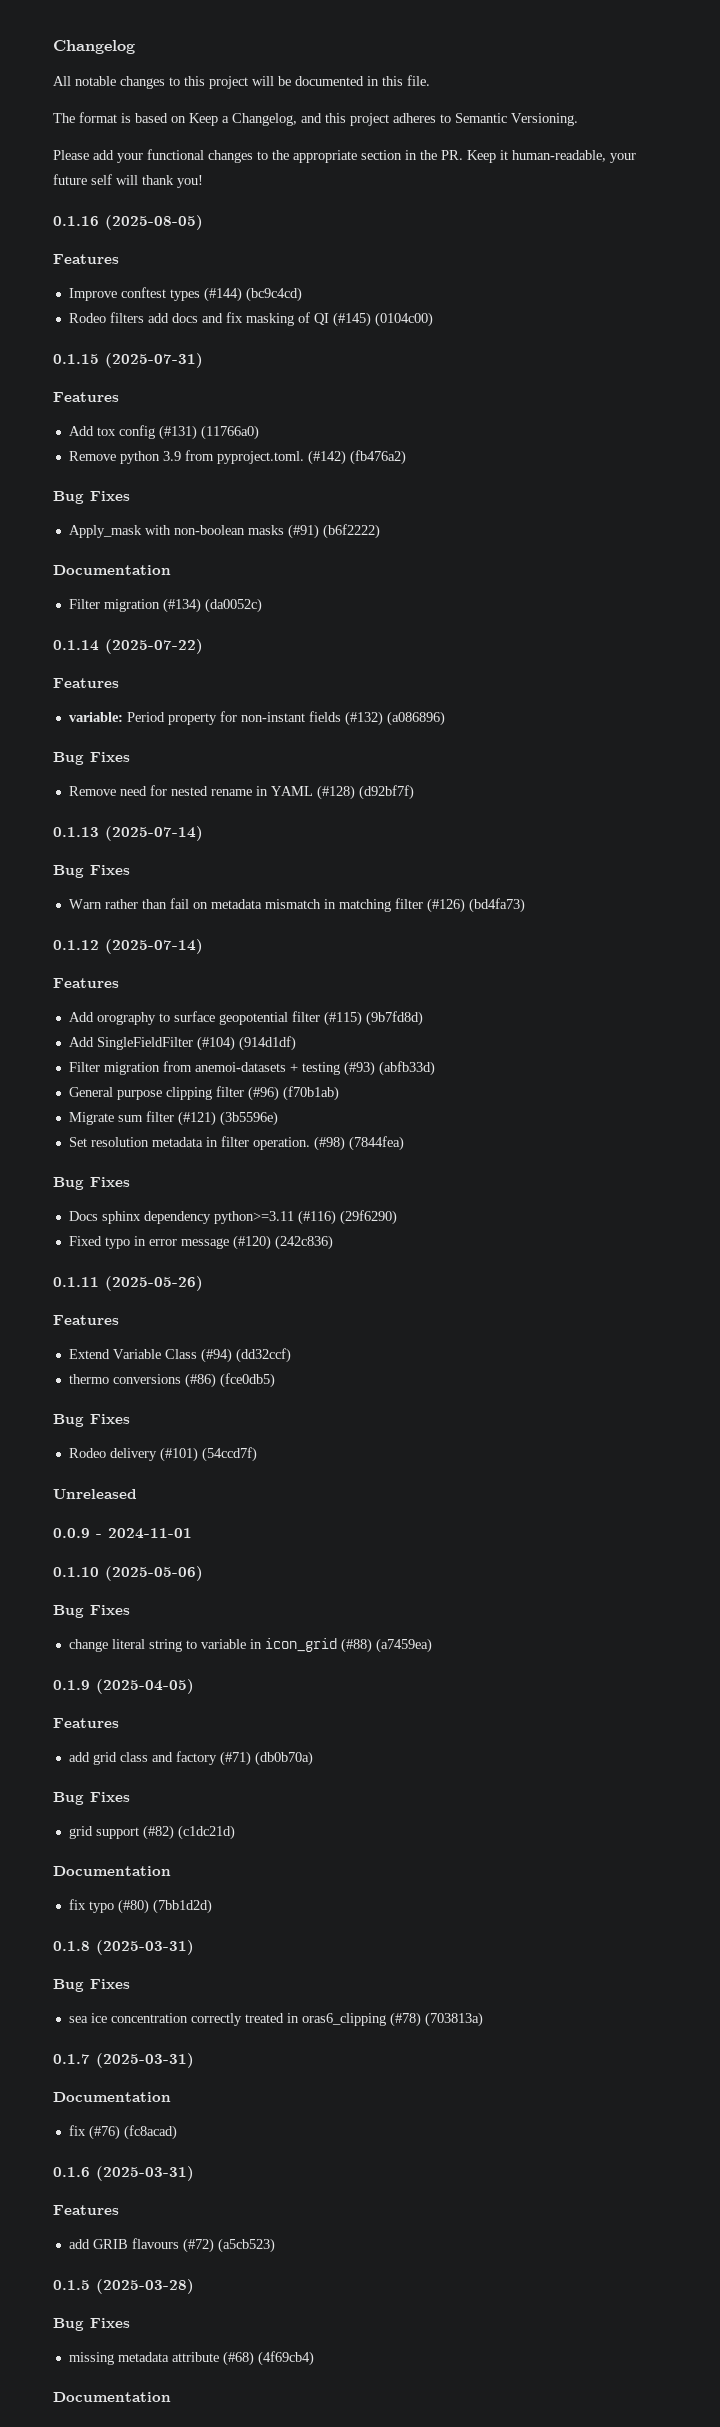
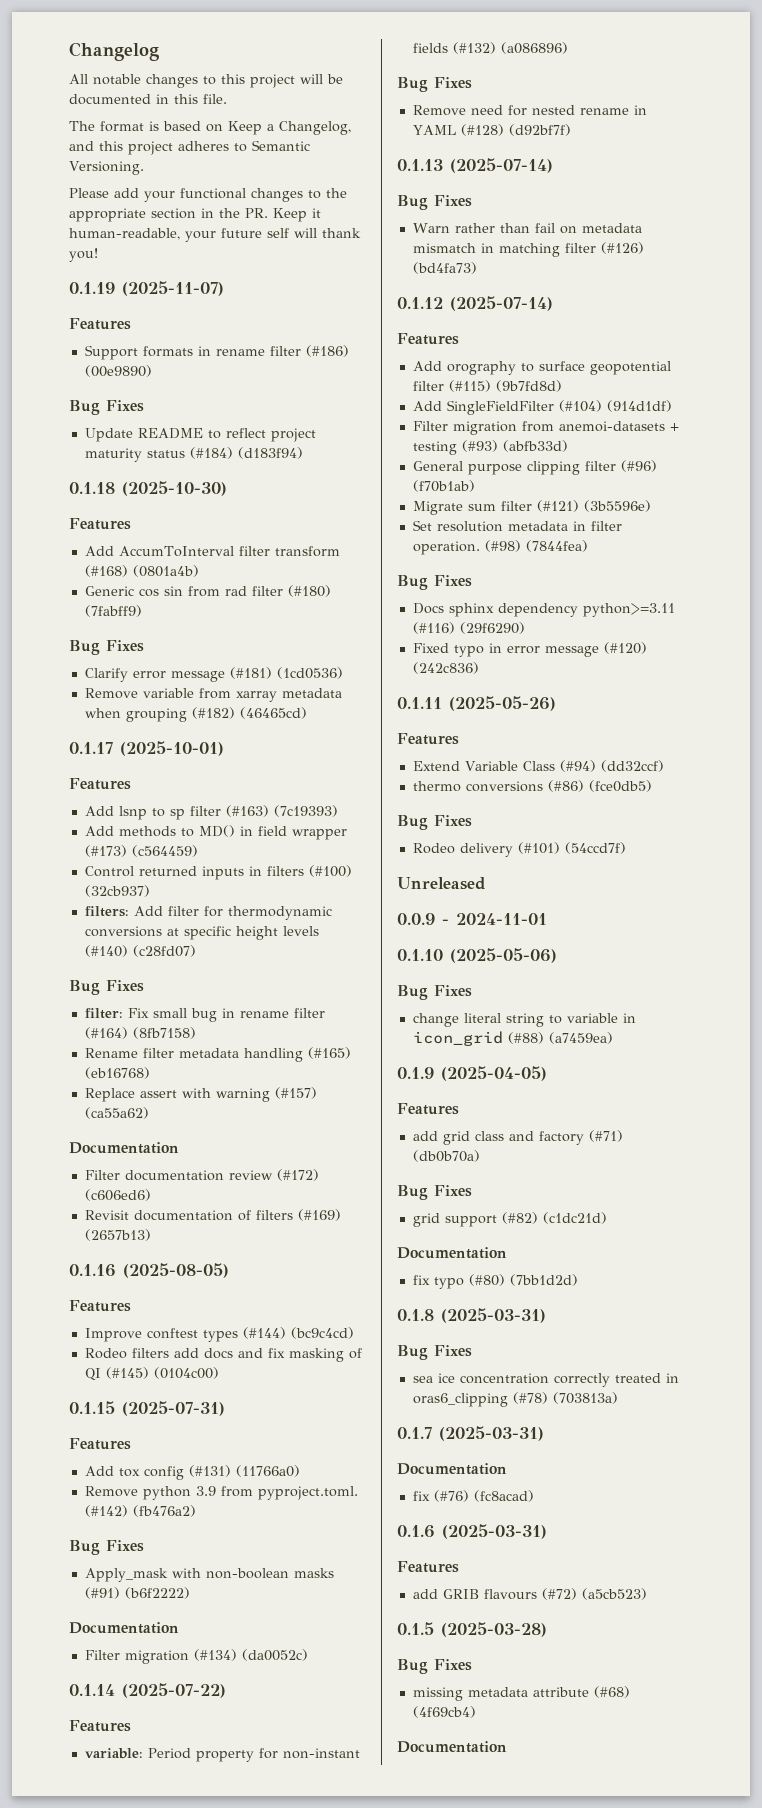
+ 0.1.19 (2025-11-07)
+ Features
+ Support formats in rename filter (#186) (00e9890)
+ Bug Fixes
+ Update README to reflect project maturity status (#184) (d183f94)
+ 0.1.18 (2025-10-30)
+ Features
+ Add AccumToInterval filter transform (#168) (0801a4b)
+ Generic cos sin from rad filter (#180) (7fabff9)
+ Bug Fixes
+ Clarify error message (#181) (1cd0536)
+ Remove variable from xarray metadata when grouping (#182) (46465cd)
+ 0.1.17 (2025-10-01)
+ Features
+ Add lsnp to sp filter (#163) (7c19393)
+ Add methods to MD() in field wrapper (#173) (c564459)
+ Control returned inputs in filters (#100) (32cb937)
+ filters: Add filter for thermodynamic conversions at specific height levels (#140) (c28fd07)
+ Bug Fixes
+ filter: Fix small bug in rename filter (#164) (8fb7158)
+ Rename filter metadata handling (#165) (eb16768)
+ Replace assert with warning (#157) (ca55a62)
+ Documentation
+ Filter documentation review (#172) (c606ed6)
+ Revisit documentation of filters (#169) (2657b13)

